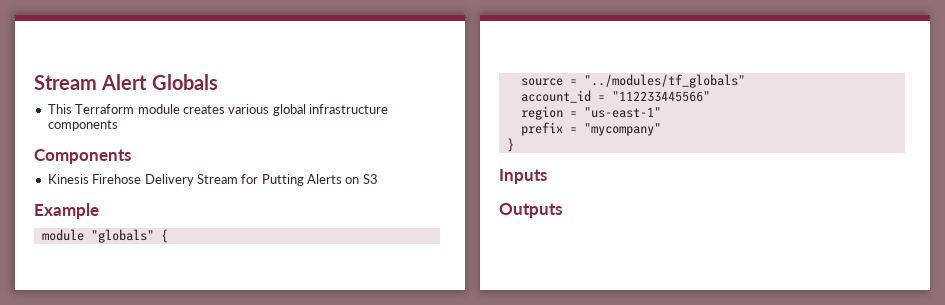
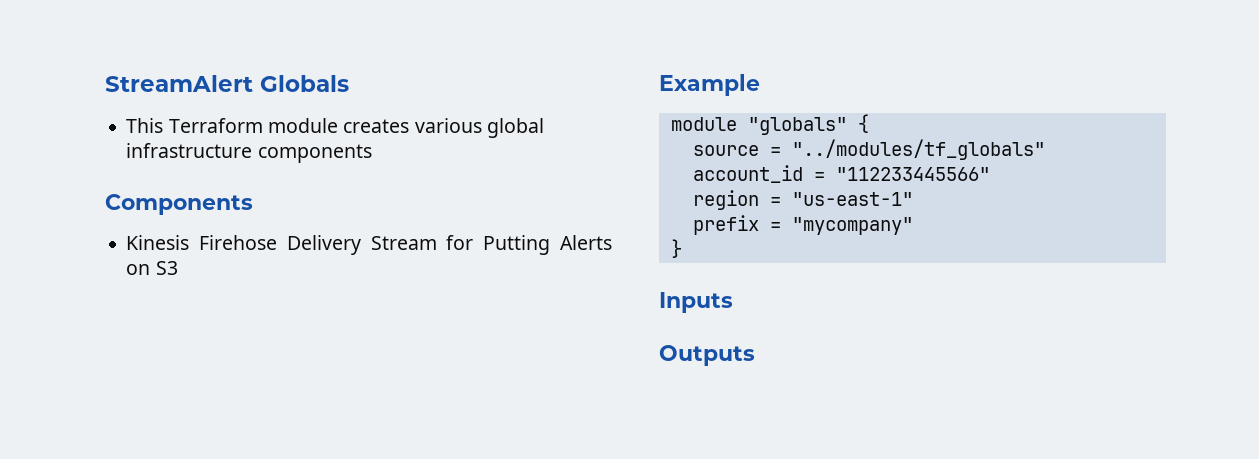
- Stream Alert Globals
+ StreamAlert Globals

